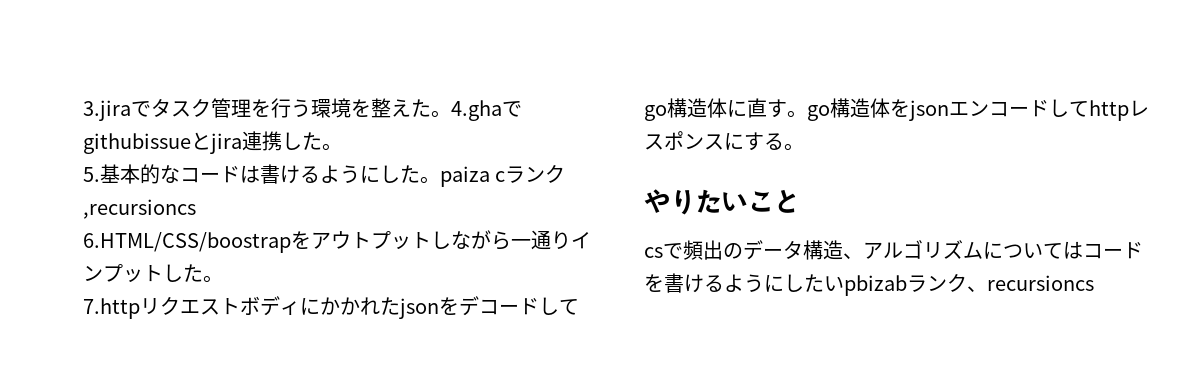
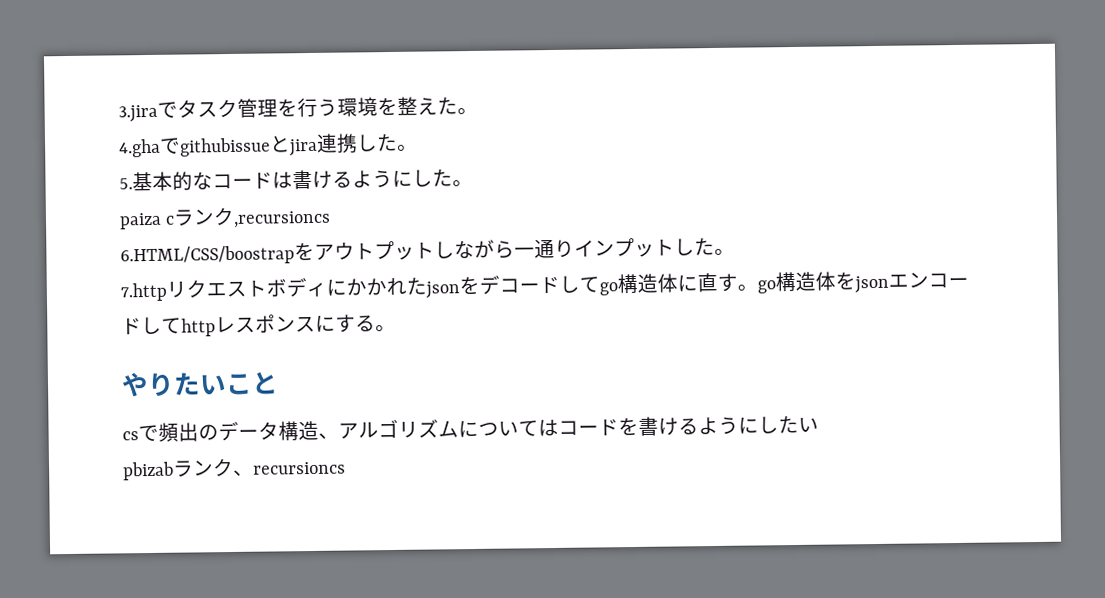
- 3.jiraでタスク管理を行う環境を整えた。4.ghaでgithubissueとjira連携した。
+ 3.jiraでタスク管理を行う環境を整えた。
+ 4.ghaでgithubissueとjira連携した。
- 5.基本的なコードは書けるようにした。paiza cランク,recursioncs
+ 5.基本的なコードは書けるようにした。
+ paiza cランク,recursioncs
- csで頻出のデータ構造、アルゴリズムについてはコードを書けるようにしたいpbizabランク、recursioncs
+ csで頻出のデータ構造、アルゴリズムについてはコードを書けるようにしたい
+ pbizabランク、recursioncs

